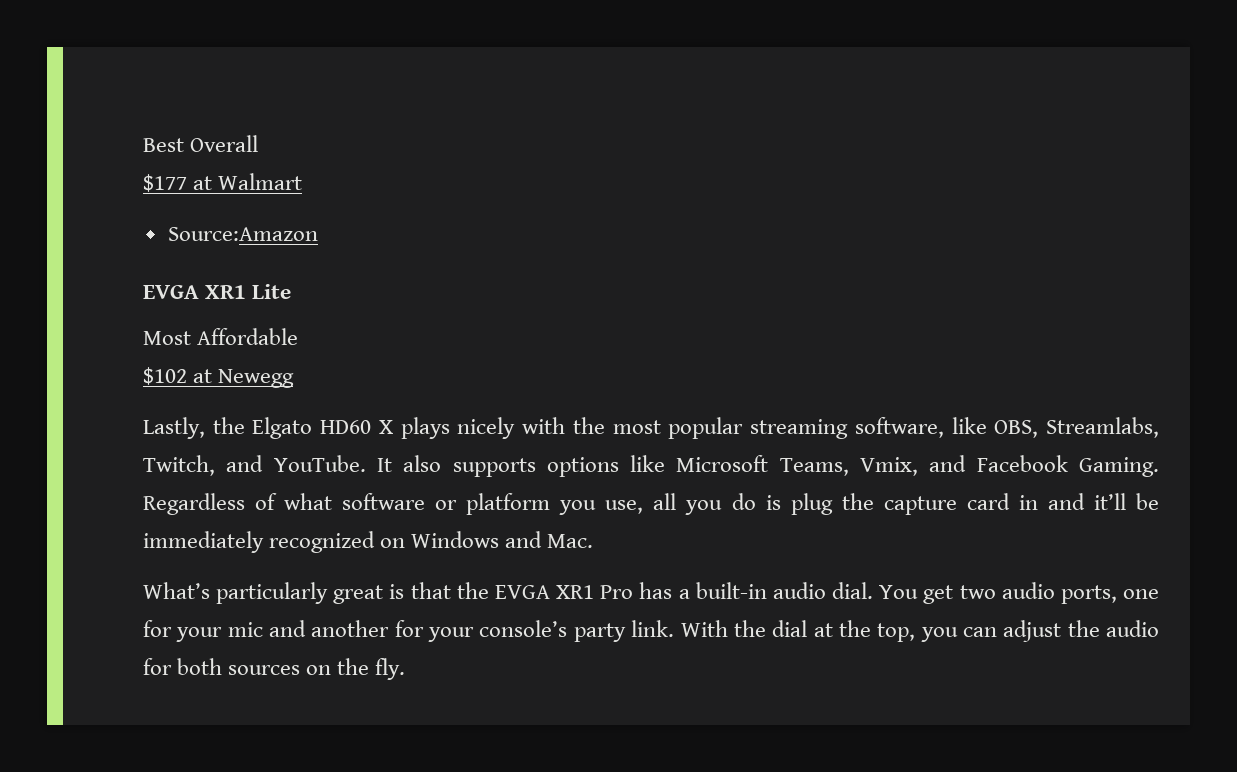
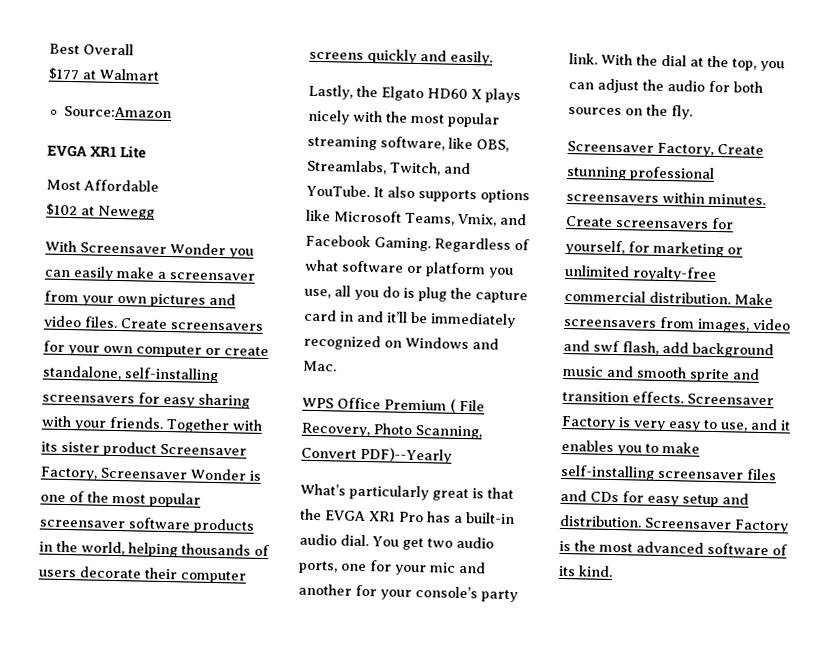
+ With Screensaver Wonder you can easily make a screensaver from your own pictures and video files. Create screensavers for your own computer or create standalone, self-installing screensavers for easy sharing with your friends. Together with its sister product Screensaver Factory, Screensaver Wonder is one of the most popular screensaver software products in the world, helping thousands of users decorate their computer screens quickly and easily.
+ WPS Office Premium ( File Recovery, Photo Scanning, Convert PDF)--Yearly
+ Screensaver Factory, Create stunning professional screensavers within minutes. Create screensavers for yourself, for marketing or unlimited royalty-free commercial distribution. Make screensavers from images, video and swf flash, add background music and smooth sprite and transition effects. Screensaver Factory is very easy to use, and it enables you to make self-installing screensaver files and CDs for easy setup and distribution. Screensaver Factory is the most advanced software of its kind.

